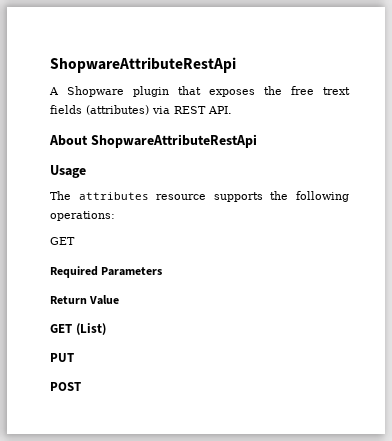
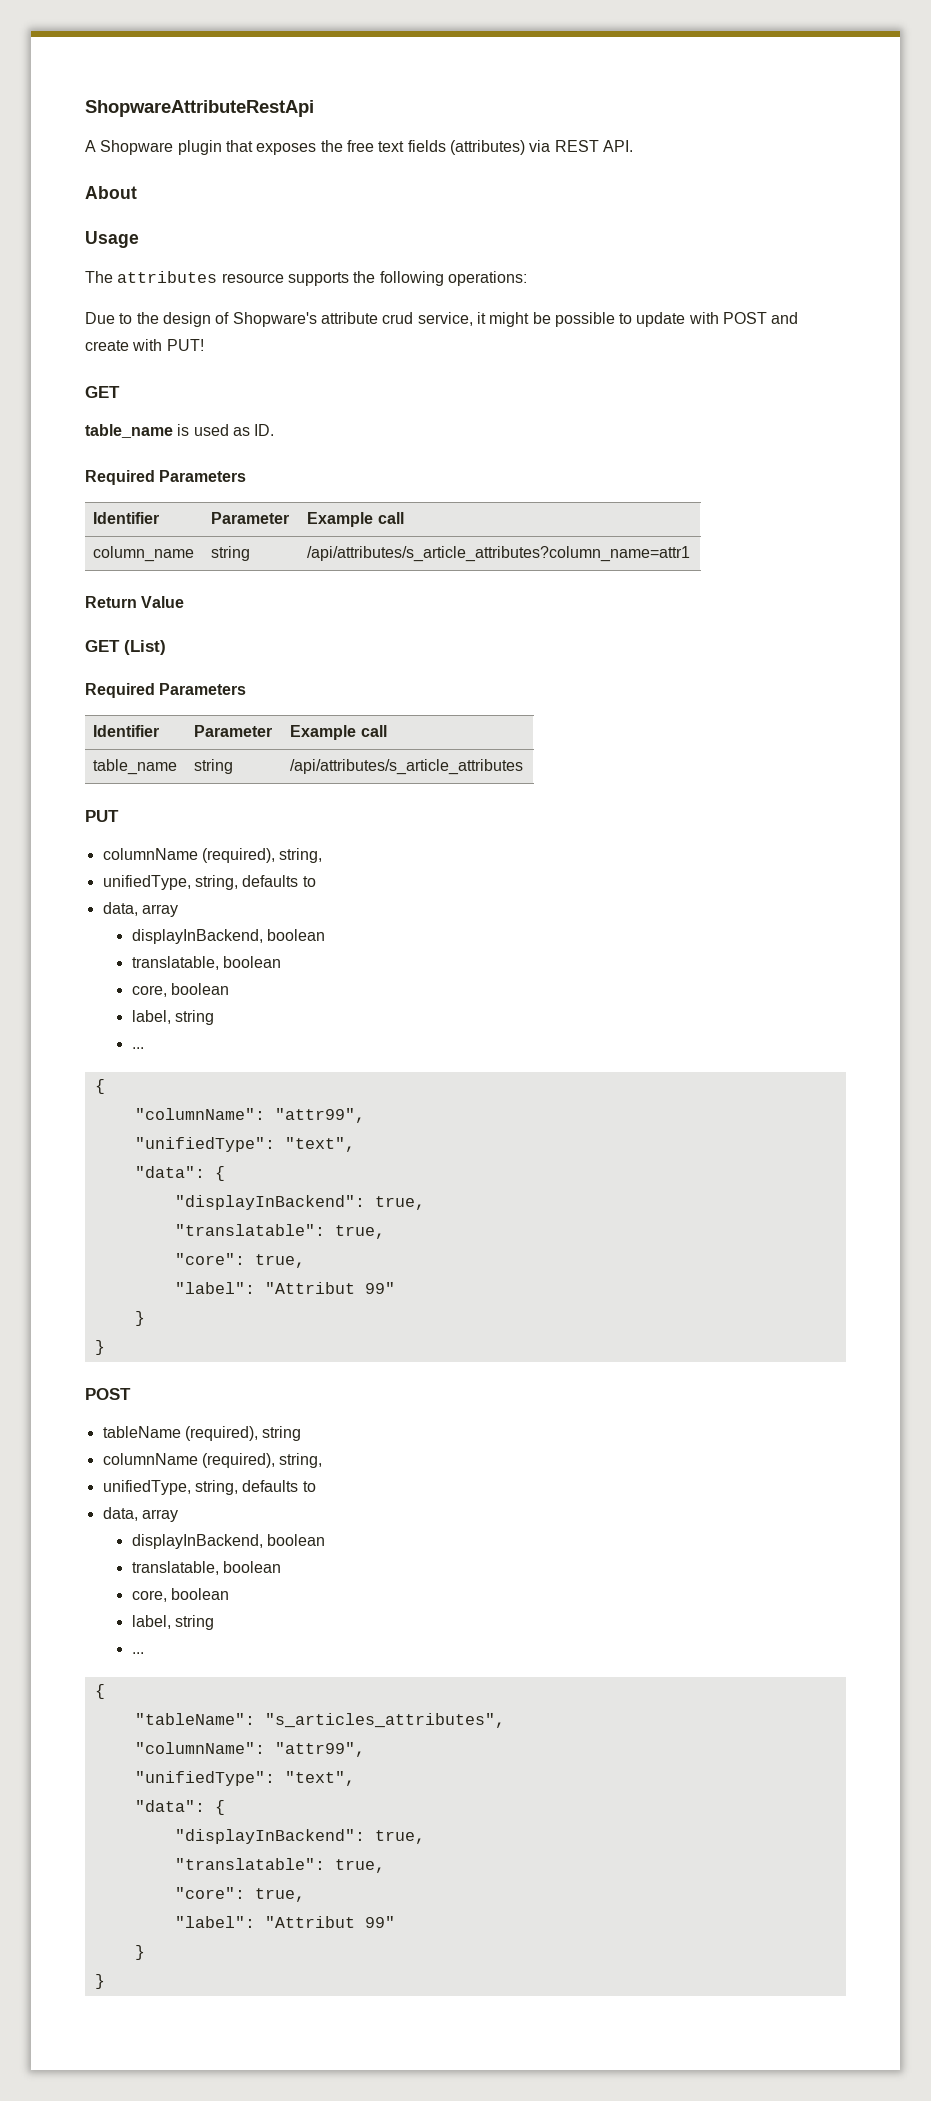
- A Shopware plugin that exposes the free trext fields (attributes) via REST API.
+ A Shopware plugin that exposes the free text fields (attributes) via REST API.
- About ShopwareAttributeRestApi
+ About
  The attributes resource supports the following operations:
+ Due to the design of Shopware's attribute crud service, it might be possible to update with POST and create with PUT!
  GET
+ table_name is used as ID.
  Required Parameters
+ Identifier | Parameter | Example call
+ column_name | string | /api/attributes/s_article_attributes?column_name=attr1
  Return Value
  GET (List)
+ Required Parameters
+ Identifier | Parameter | Example call
+ table_name | string | /api/attributes/s_article_attributes
  PUT
+ columnName (required), string,
+ unifiedType, string, defaults to
+ data, array
+ displayInBackend, boolean
+ translatable, boolean
+ core, boolean
+ label, string
+ ...
+ {
+ "columnName": "attr99",
+ "unifiedType": "text",
+ "data": {
+ "displayInBackend": true,
+ "translatable": true,
+ "core": true,
+ "label": "Attribut 99"
+ }
+ }
  POST
+ tableName (required), string
+ columnName (required), string,
+ unifiedType, string, defaults to
+ data, array
+ displayInBackend, boolean
+ translatable, boolean
+ core, boolean
+ label, string
+ ...
+ {
+ "tableName": "s_articles_attributes",
+ "columnName": "attr99",
+ "unifiedType": "text",
+ "data": {
+ "displayInBackend": true,
+ "translatable": true,
+ "core": true,
+ "label": "Attribut 99"
+ }
+ }

